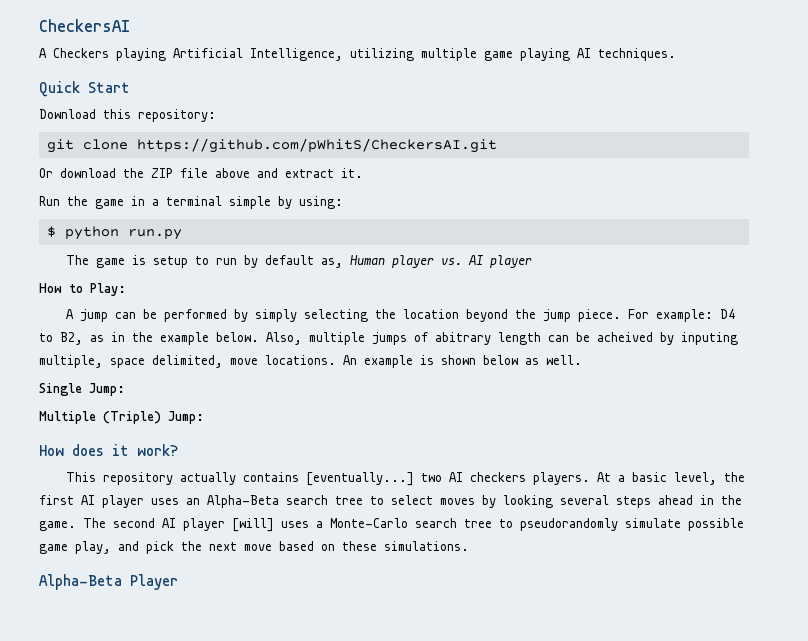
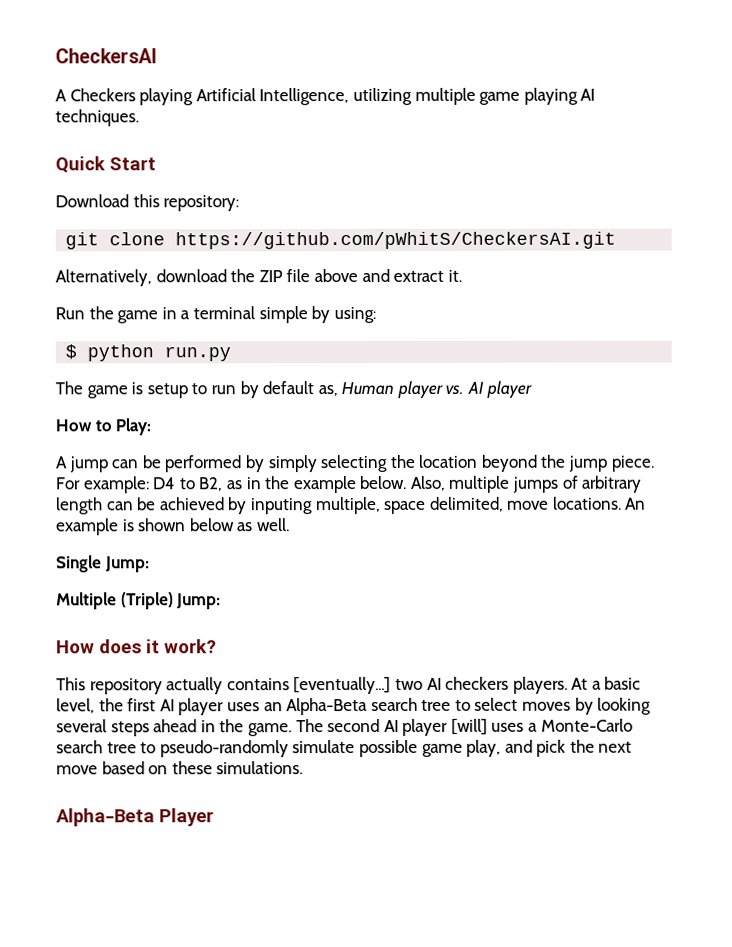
- Or download the ZIP file above and extract it.
+ Alternatively, download the ZIP file above and extract it.
- Also, multiple jumps of abitrary length can be acheived by inputing multiple, space delimited, move locations.
+ Also, multiple jumps of arbitrary length can be achieved by inputing multiple, space delimited, move locations.
- The second AI player [will] uses a Monte-Carlo search tree to pseudorandomly simulate possible game play, and pick the next move based on these simulations.
+ The second AI player [will] uses a Monte-Carlo search tree to pseudo-randomly simulate possible game play, and pick the next move based on these simulations.

